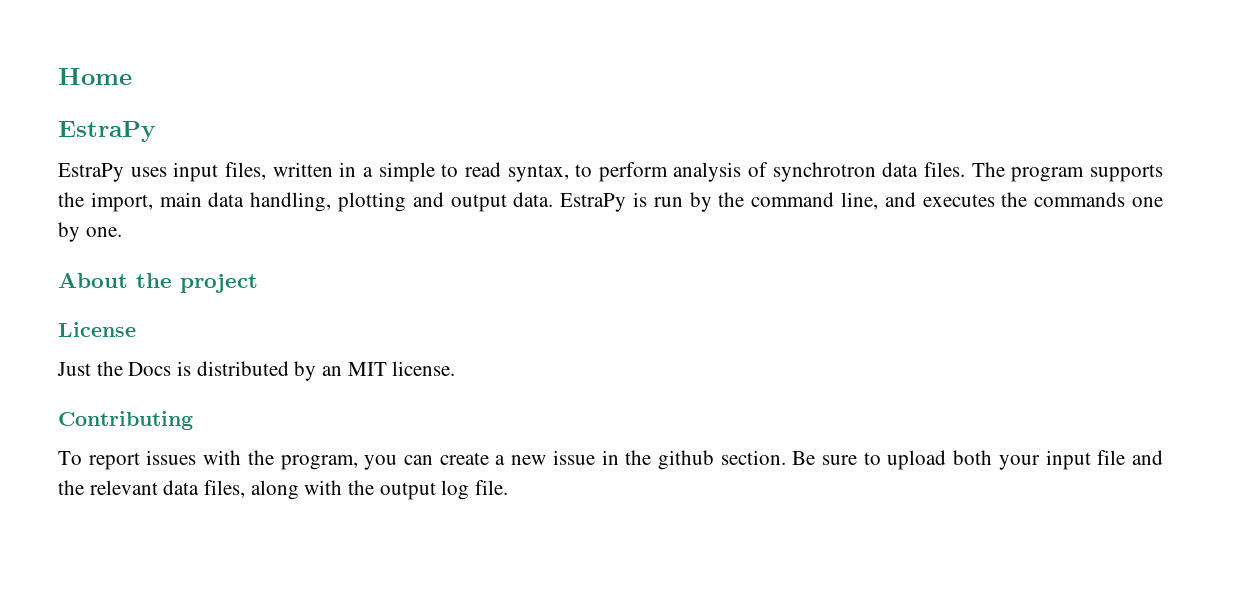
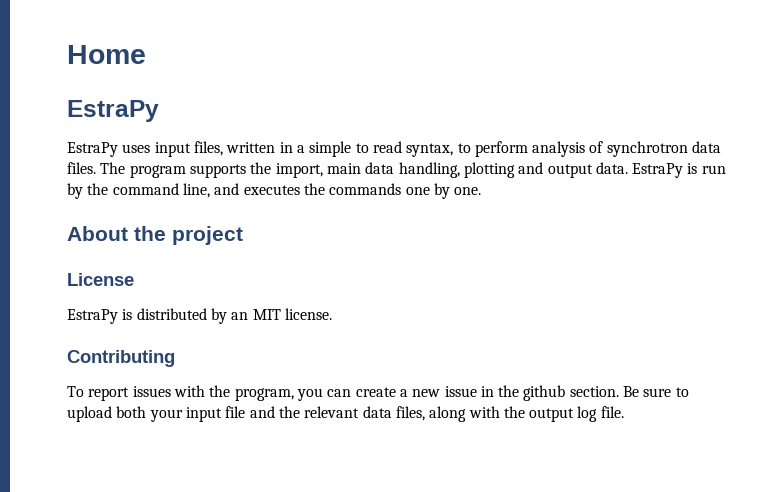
- Just the Docs is distributed by an MIT license.
+ EstraPy is distributed by an MIT license.

